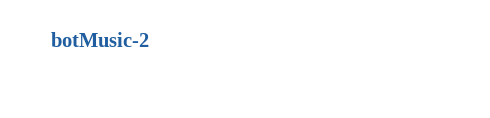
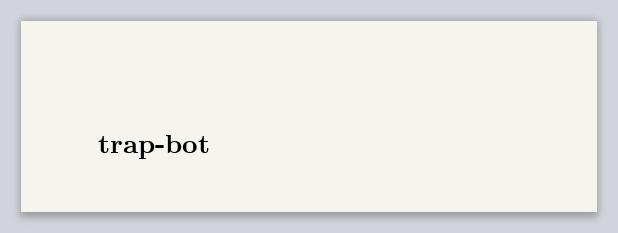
- botMusic-2
+ trap-bot

